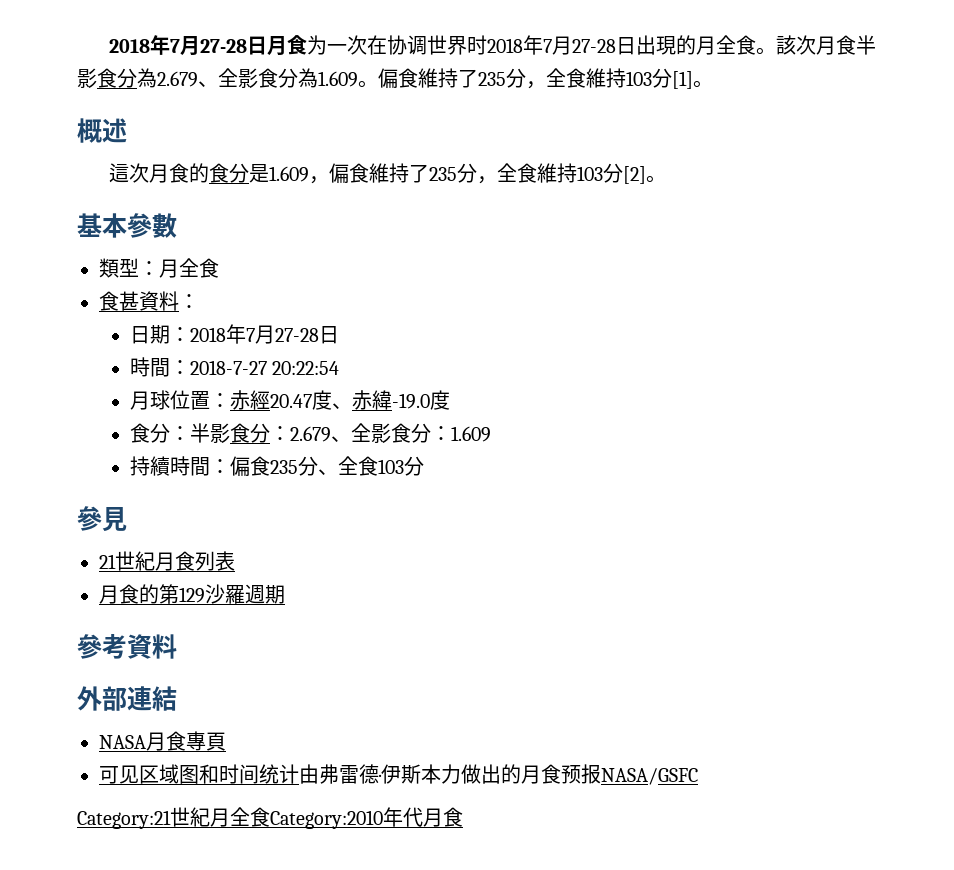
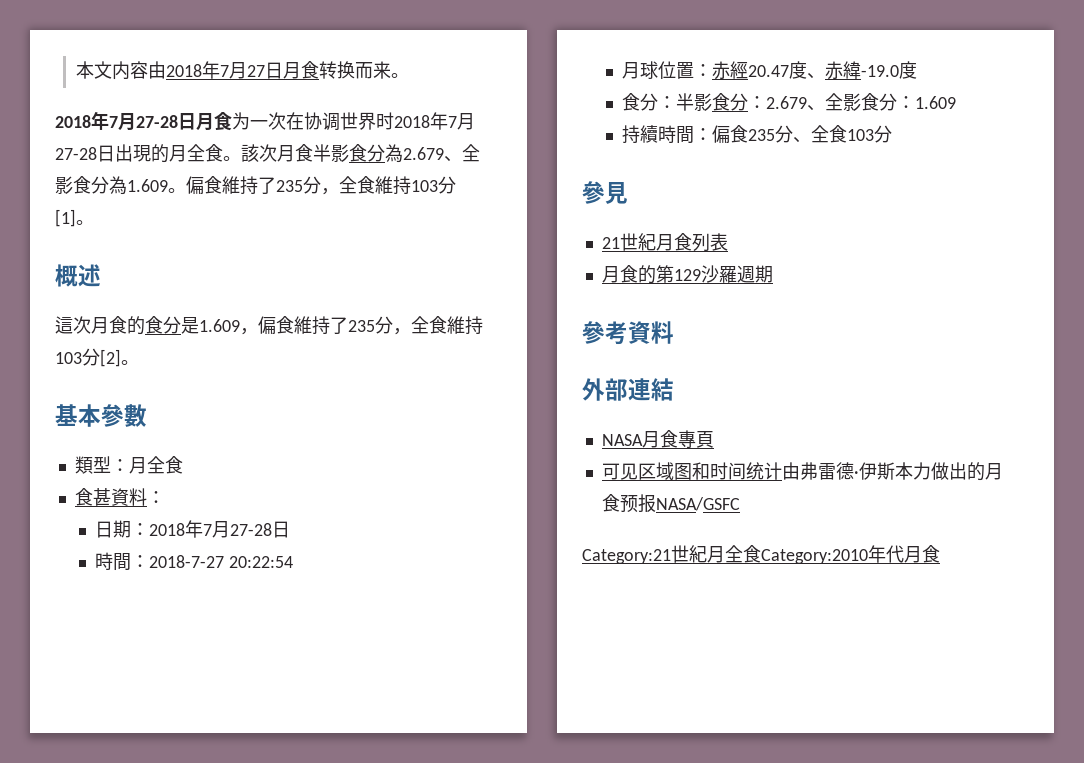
+ 本文内容由2018年7月27日月食转换而来。

